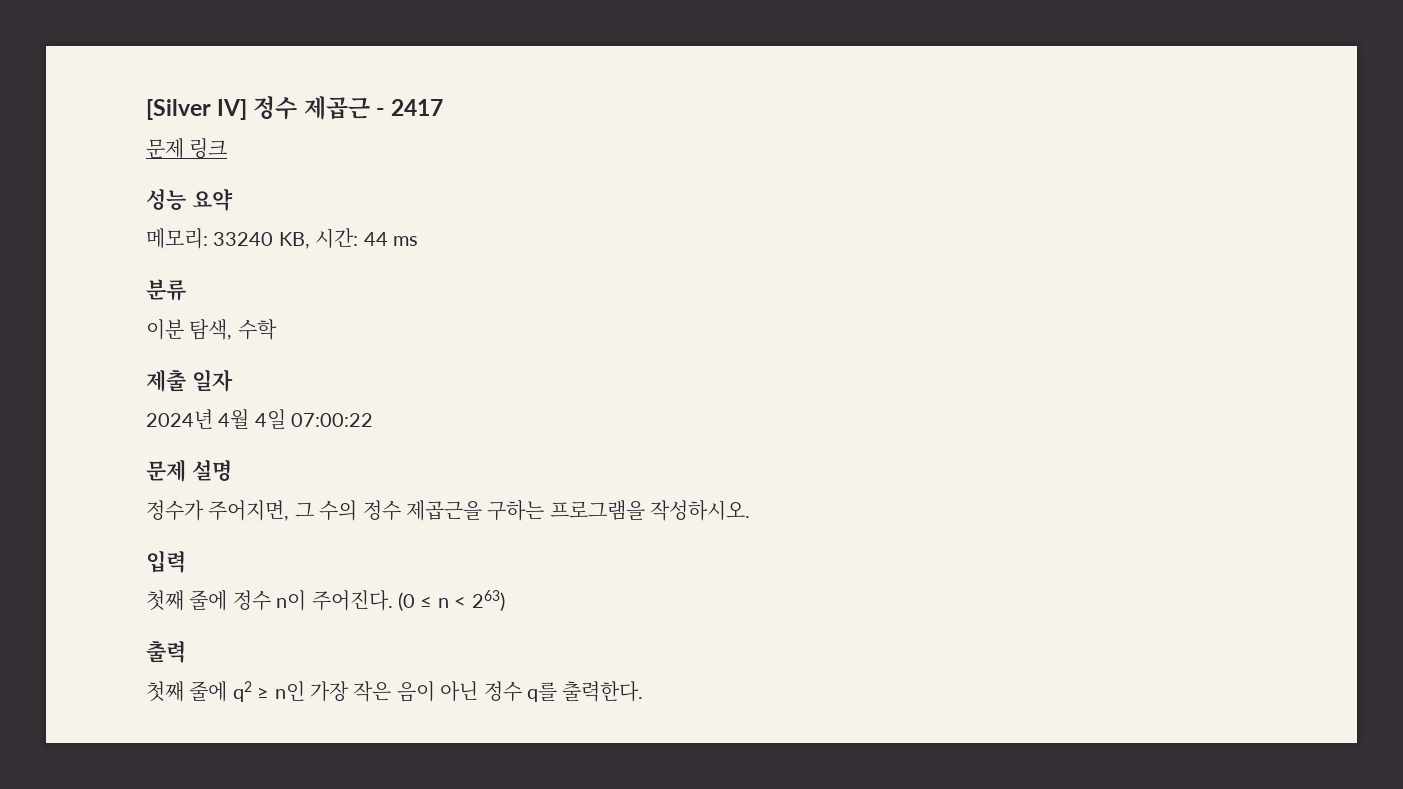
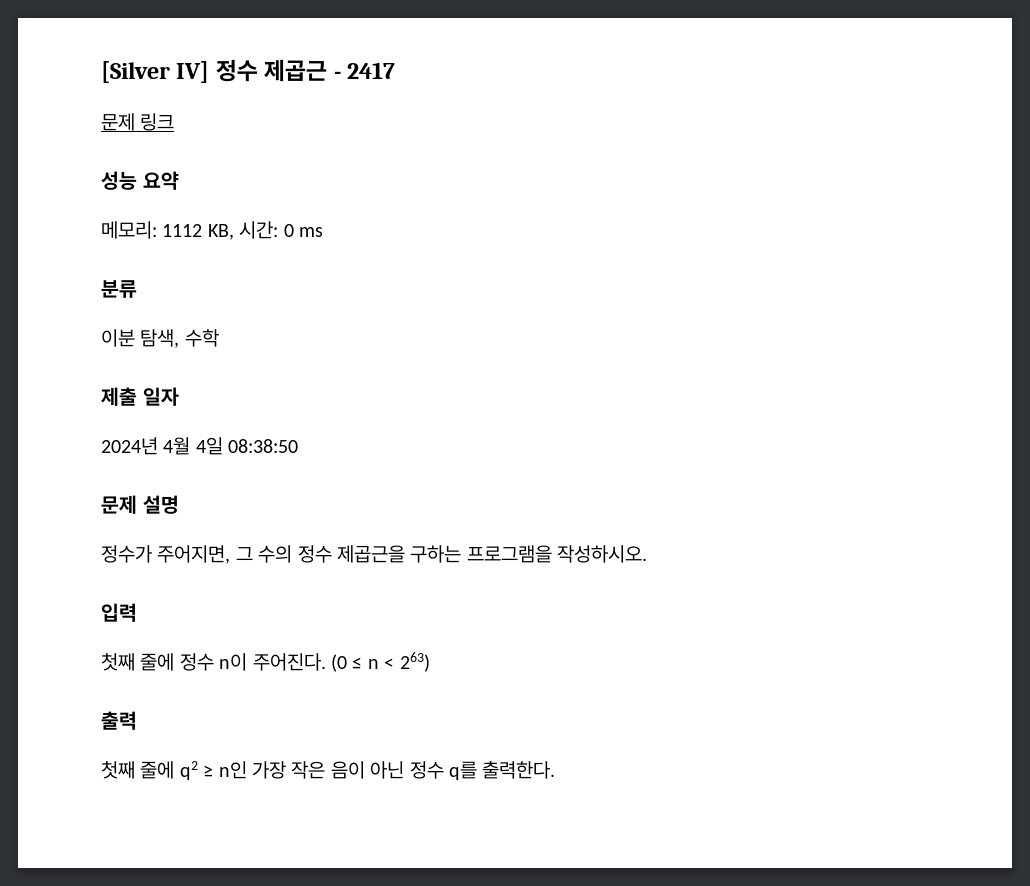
- 메모리: 33240 KB, 시간: 44 ms
+ 메모리: 1112 KB, 시간: 0 ms
- 2024년 4월 4일 07:00:22
+ 2024년 4월 4일 08:38:50

